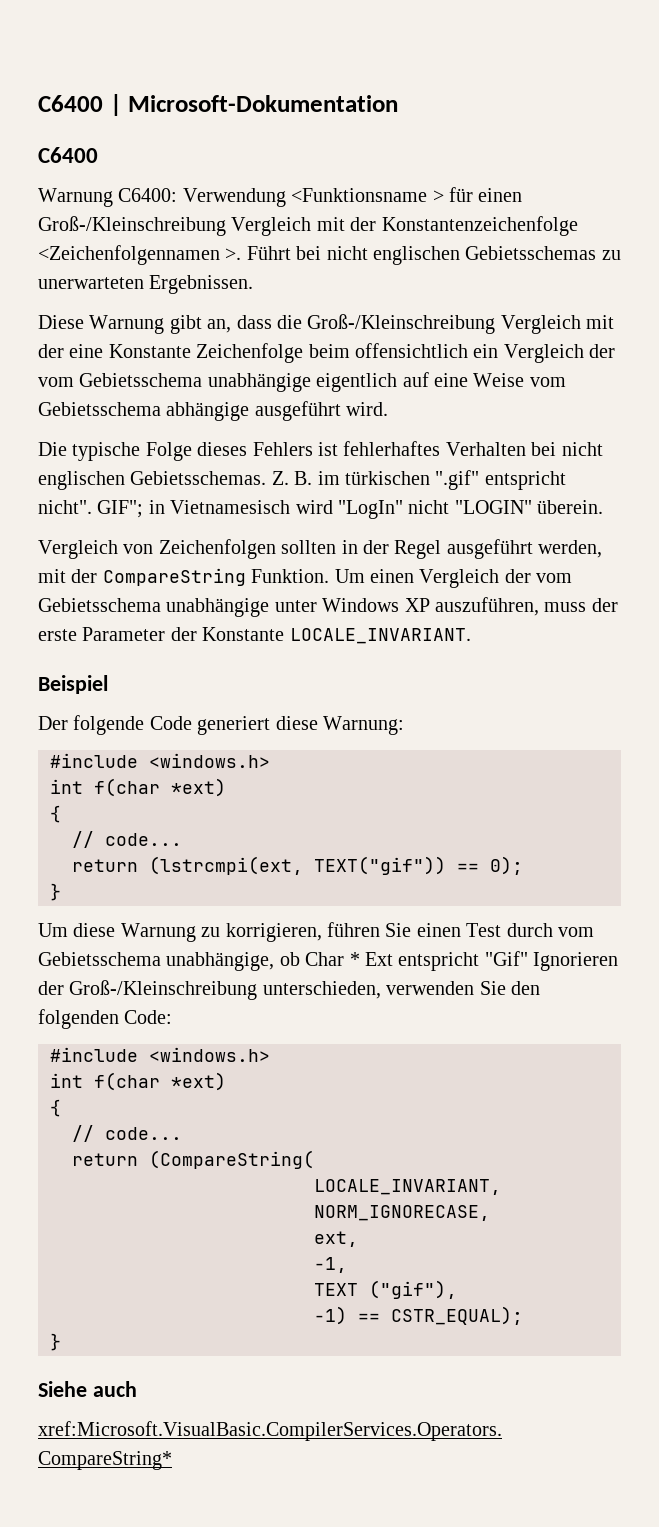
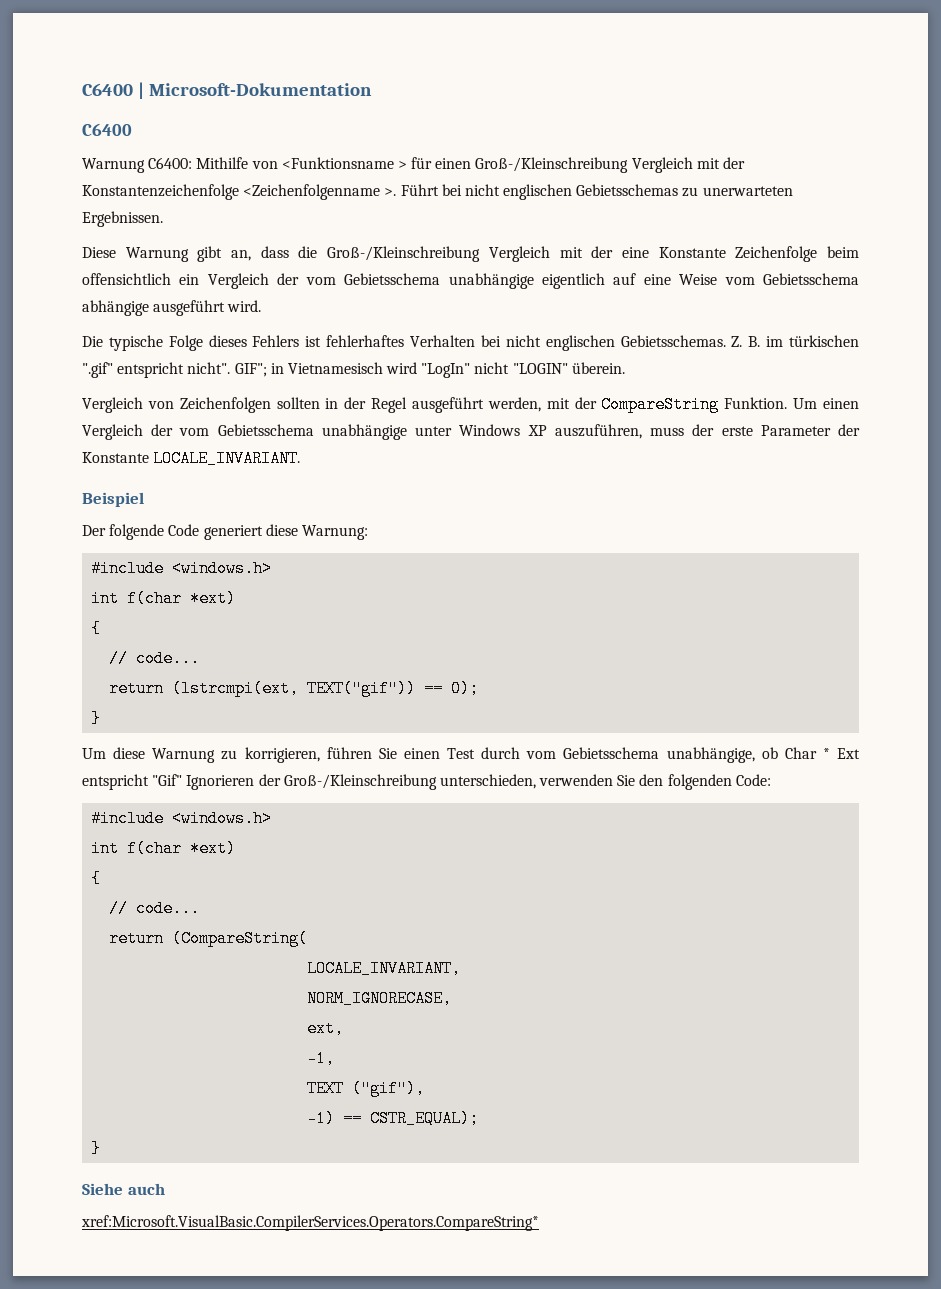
- Warnung C6400: Verwendung <Funktionsname > für einen Groß-/Kleinschreibung Vergleich mit der Konstantenzeichenfolge <Zeichenfolgennamen >.
+ Warnung C6400: Mithilfe von <Funktionsname > für einen Groß-/Kleinschreibung Vergleich mit der Konstantenzeichenfolge <Zeichenfolgenname >.

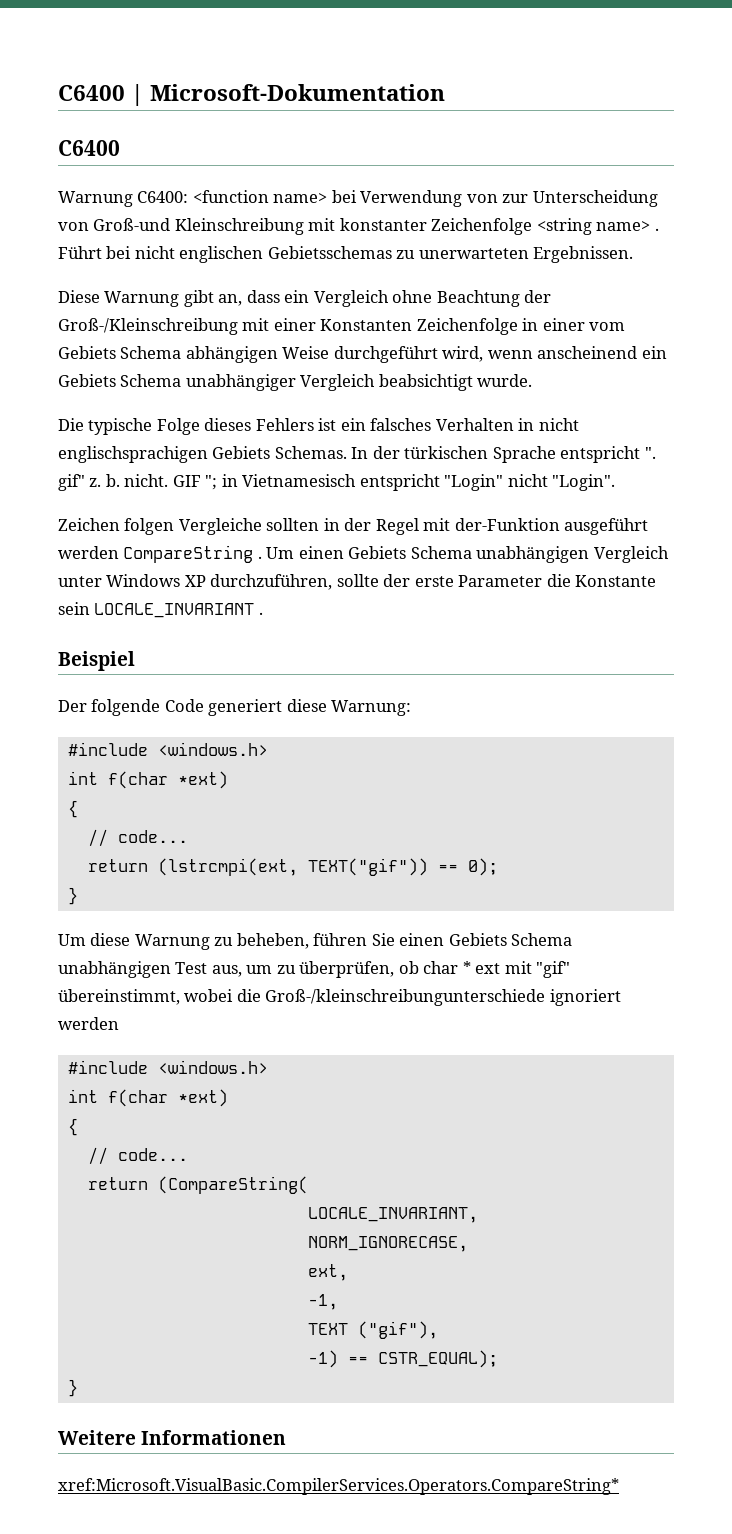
- Warnung C6400: Mithilfe von <Funktionsname > für einen Groß-/Kleinschreibung Vergleich mit der Konstantenzeichenfolge <Zeichenfolgenname >.
+ Warnung C6400: <function name> bei Verwendung von zur Unterscheidung von Groß-und Kleinschreibung mit konstanter Zeichenfolge <string name> .
- Diese Warnung gibt an, dass die Groß-/Kleinschreibung Vergleich mit der eine Konstante Zeichenfolge beim offensichtlich ein Vergleich der vom Gebietsschema unabhängige eigentlich auf eine Weise vom Gebietsschema abhängige ausgeführt wird.
+ Diese Warnung gibt an, dass ein Vergleich ohne Beachtung der Groß-/Kleinschreibung mit einer Konstanten Zeichenfolge in einer vom Gebiets Schema abhängigen Weise durchgeführt wird, wenn anscheinend ein Gebiets Schema unabhängiger Vergleich beabsichtigt wurde.
- Die typische Folge dieses Fehlers ist fehlerhaftes Verhalten bei nicht englischen Gebietsschemas. Z. B. im türkischen ".gif" entspricht nicht". GIF"; in Vietnamesisch wird "LogIn" nicht "LOGIN" überein.
- Vergleich von Zeichenfolgen sollten in der Regel ausgeführt werden, mit der CompareString Funktion. Um einen Vergleich der vom Gebietsschema unabhängige unter Windows XP auszuführen, muss der erste Parameter der Konstante LOCALE_INVARIANT.
+ Die typische Folge dieses Fehlers ist ein falsches Verhalten in nicht englischsprachigen Gebiets Schemas. In der türkischen Sprache entspricht ". gif" z. b. nicht. GIF "; in Vietnamesisch entspricht "Login" nicht "Login".
+ Zeichen folgen Vergleiche sollten in der Regel mit der-Funktion ausgeführt werden CompareString . Um einen Gebiets Schema unabhängigen Vergleich unter Windows XP durchzuführen, sollte der erste Parameter die Konstante sein LOCALE_INVARIANT .
- Um diese Warnung zu korrigieren, führen Sie einen Test durch vom Gebietsschema unabhängige, ob Char * Ext entspricht "Gif" Ignorieren der Groß-/Kleinschreibung unterschieden, verwenden Sie den folgenden Code:
+ Um diese Warnung zu beheben, führen Sie einen Gebiets Schema unabhängigen Test aus, um zu überprüfen, ob char * ext mit "gif" übereinstimmt, wobei die Groß-/kleinschreibungunterschiede ignoriert werden
- Siehe auch
+ Weitere Informationen

